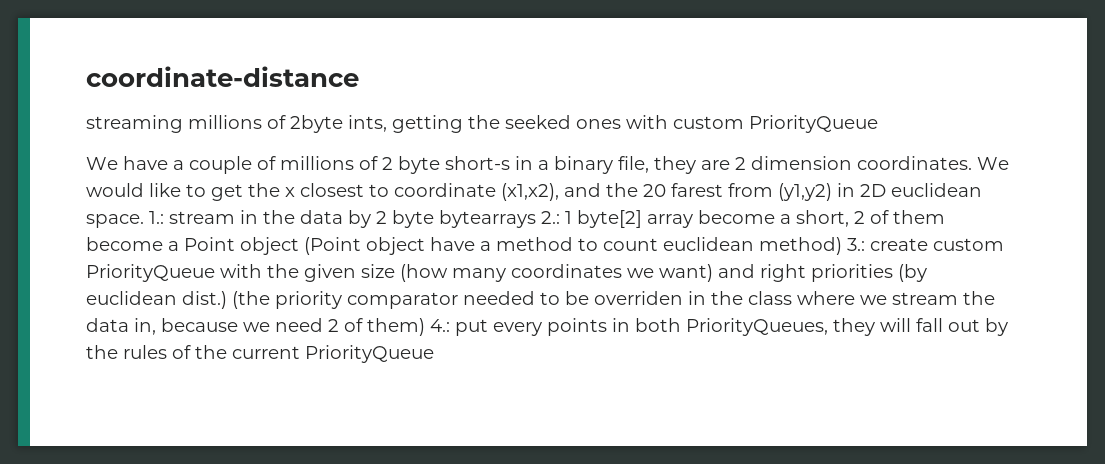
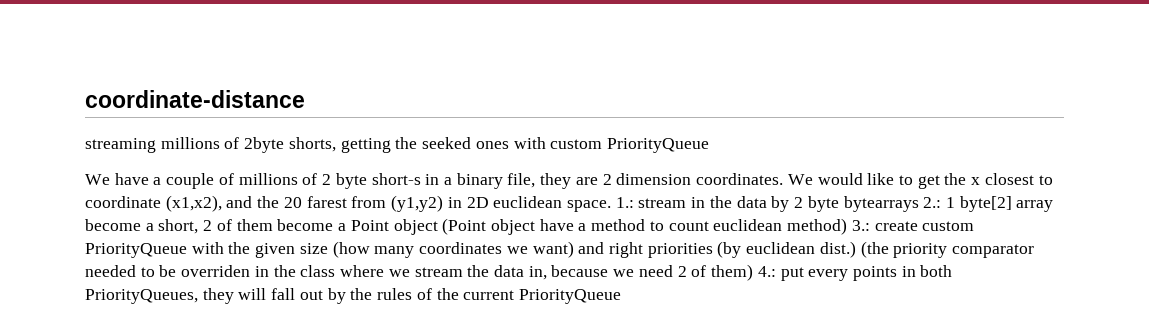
- streaming millions of 2byte ints, getting the seeked ones with custom PriorityQueue
+ streaming millions of 2byte shorts, getting the seeked ones with custom PriorityQueue

